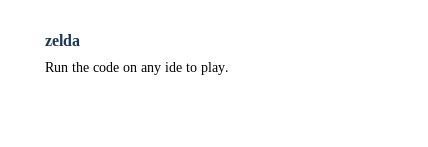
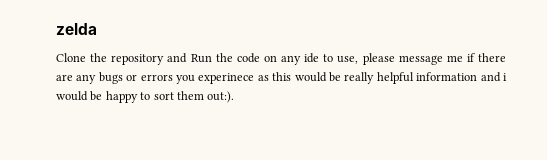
- Run the code on any ide to play.
+ Clone the repository and Run the code on any ide to use, please message me if there are any bugs or errors you experinece as this would be really helpful information and i would be happy to sort them out:).

